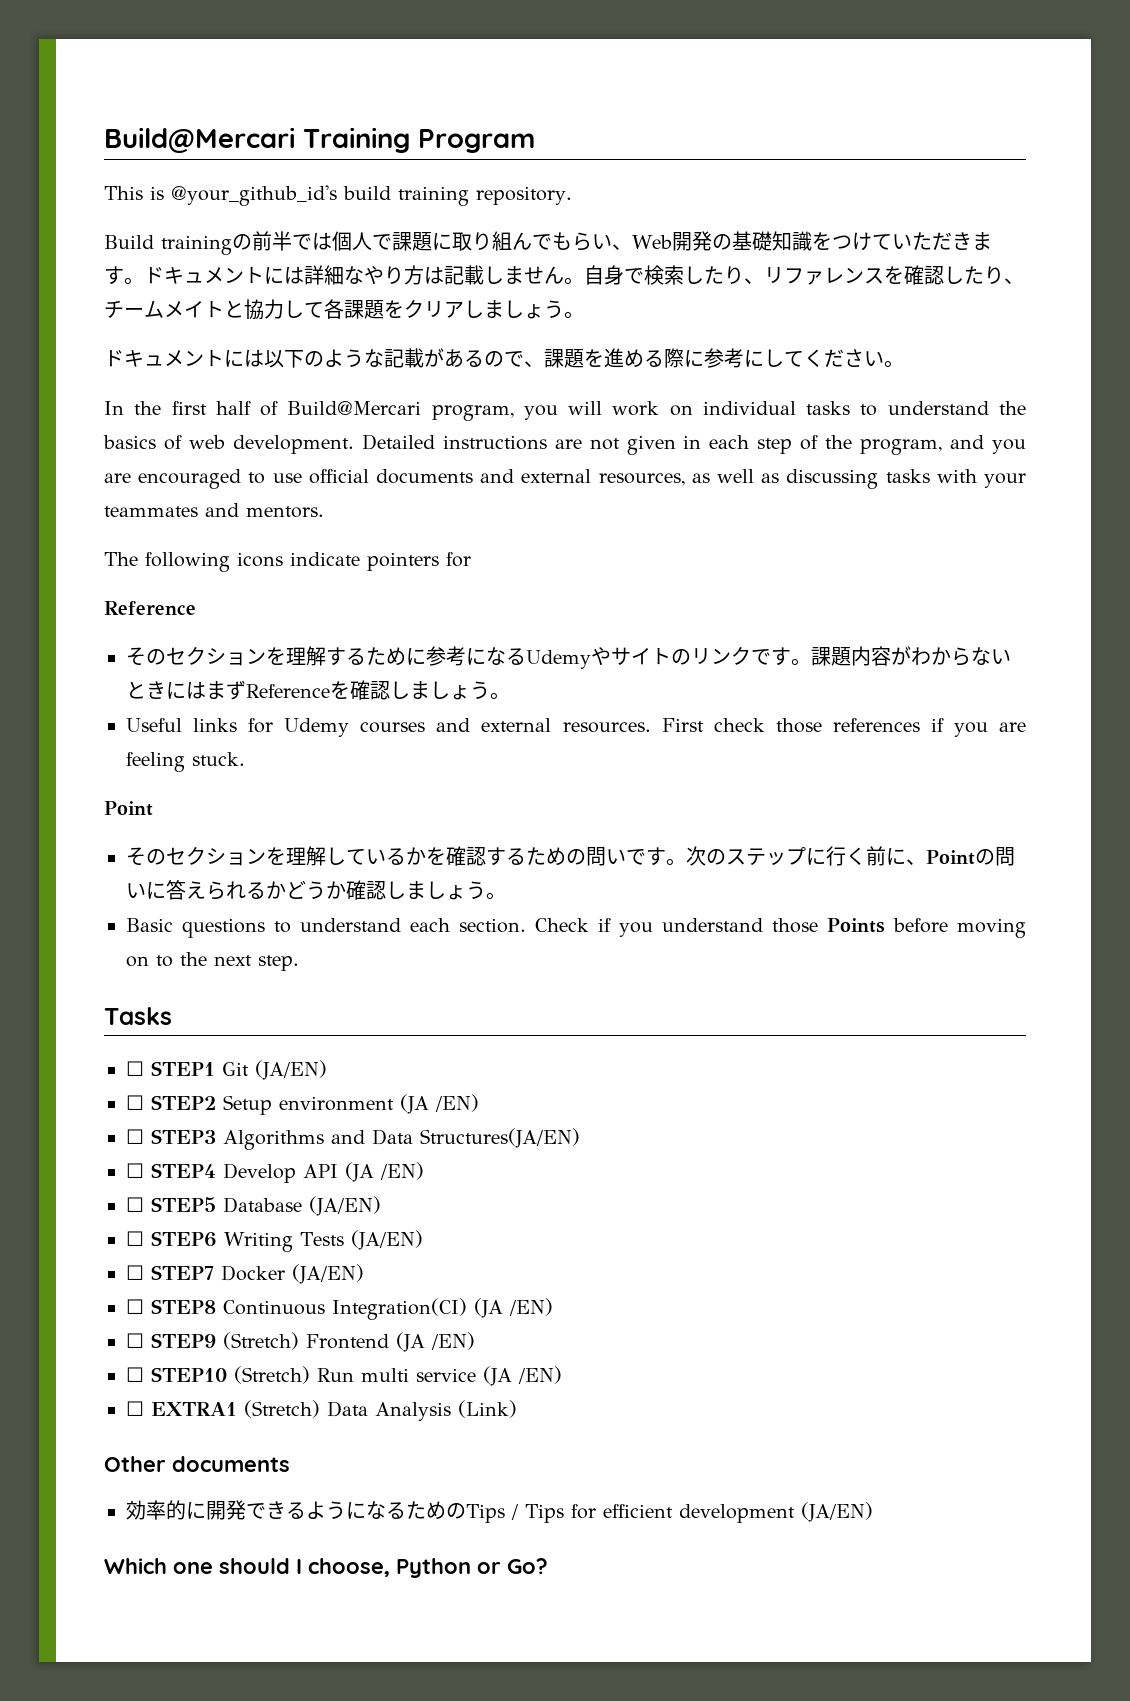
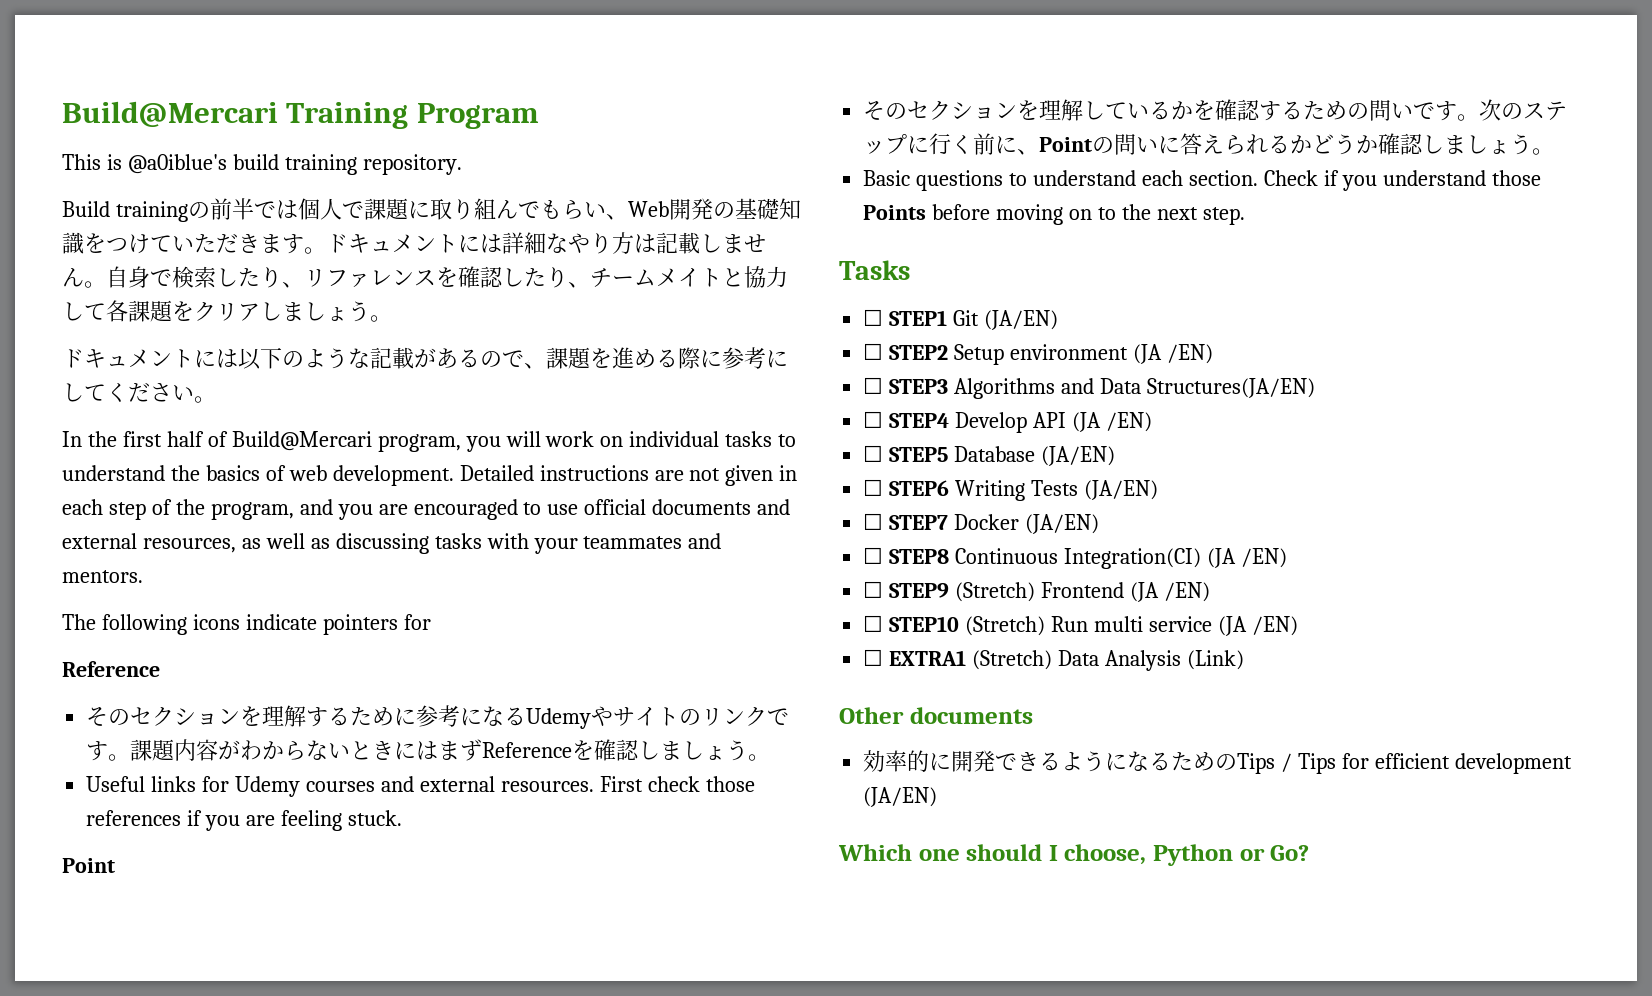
- This is @your_github_id's build training repository.
+ This is @a0iblue's build training repository.

